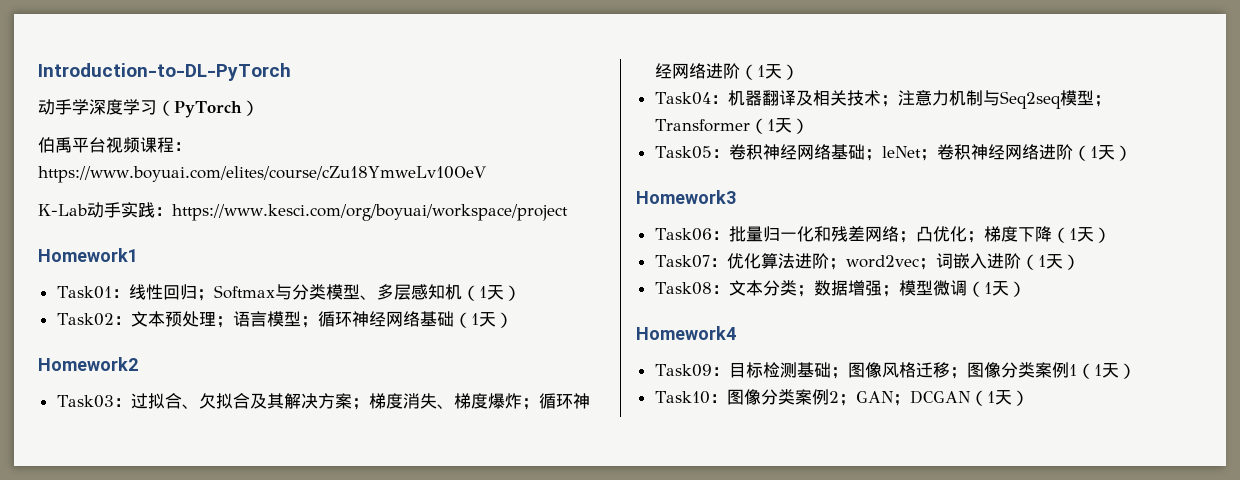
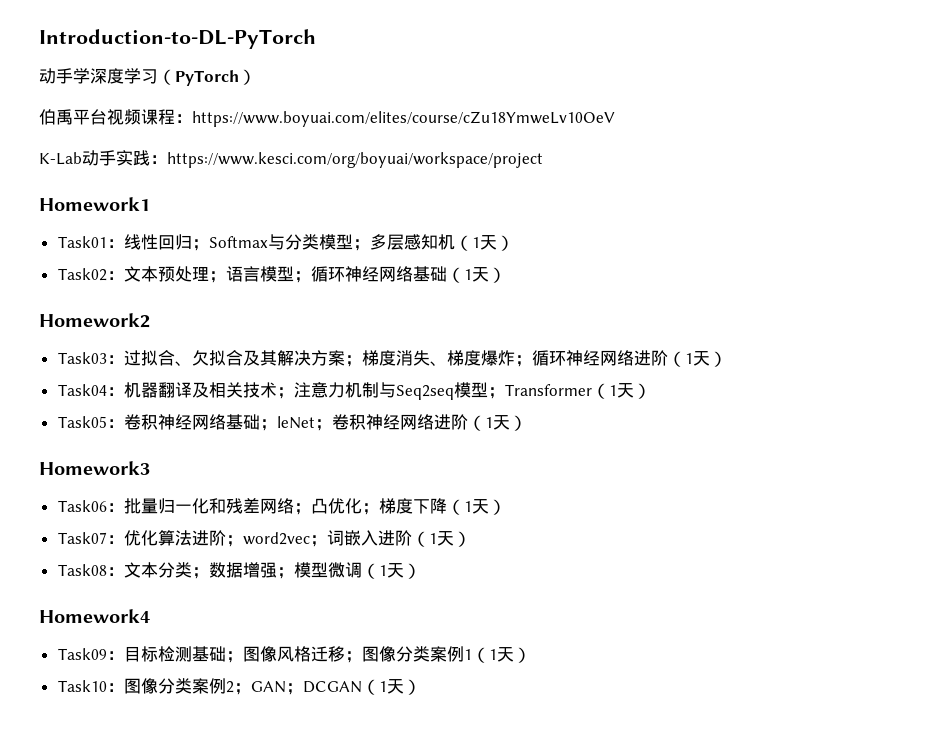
- Task01：线性回归；Softmax与分类模型、多层感知机（1天）
+ Task01：线性回归；Softmax与分类模型；多层感知机（1天）

